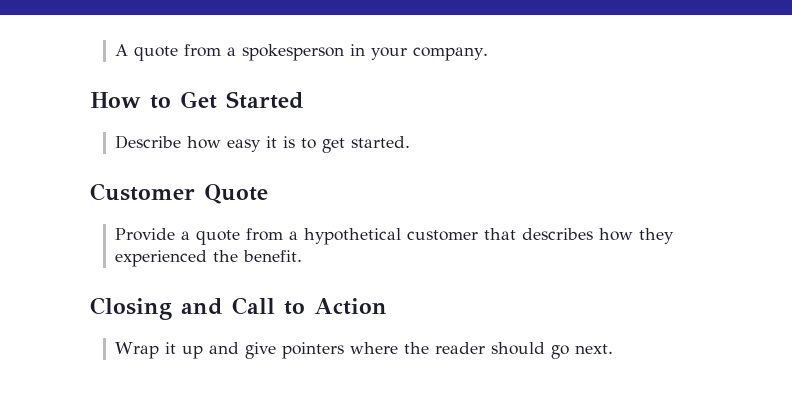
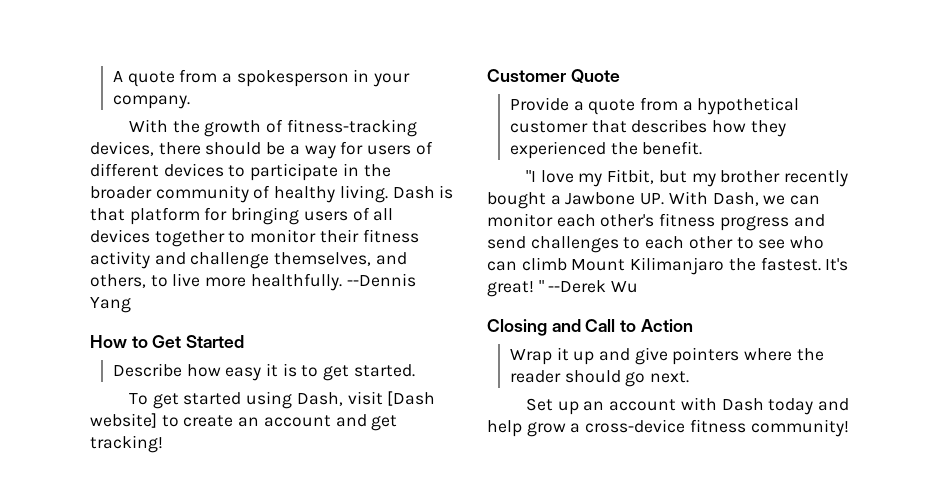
+ With the growth of fitness-tracking devices, there should be a way for users of different devices to participate in the broader community of healthy living. Dash is that platform for bringing users of all devices together to monitor their fitness activity and challenge themselves, and others, to live more healthfully. --Dennis Yang
+ To get started using Dash, visit [Dash website] to create an account and get tracking!
+ "I love my Fitbit, but my brother recently bought a Jawbone UP. With Dash, we can monitor each other's fitness progress and send challenges to each other to see who can climb Mount Kilimanjaro the fastest. It's great! " --Derek Wu
+ Set up an account with Dash today and help grow a cross-device fitness community!

